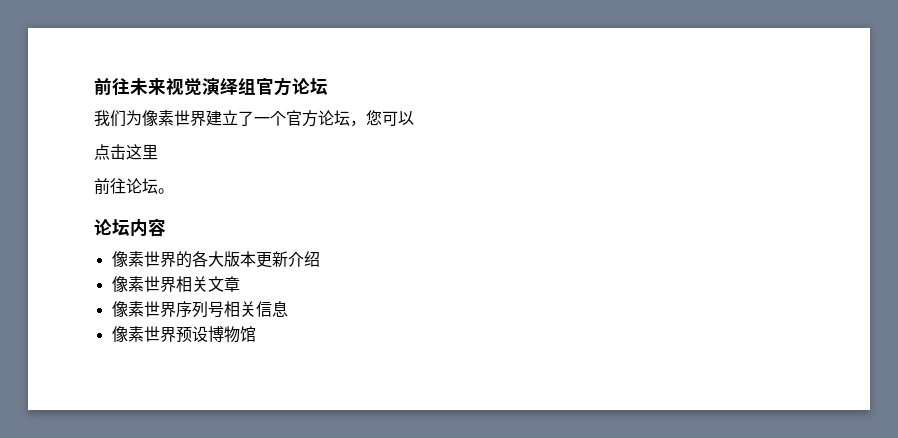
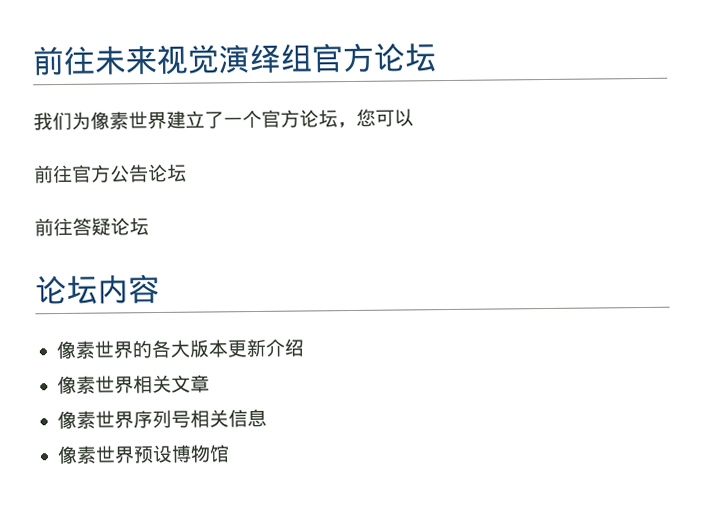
- 点击这里
- 前往论坛。
+ 前往官方公告论坛
+ 前往答疑论坛

